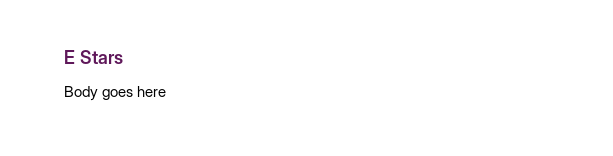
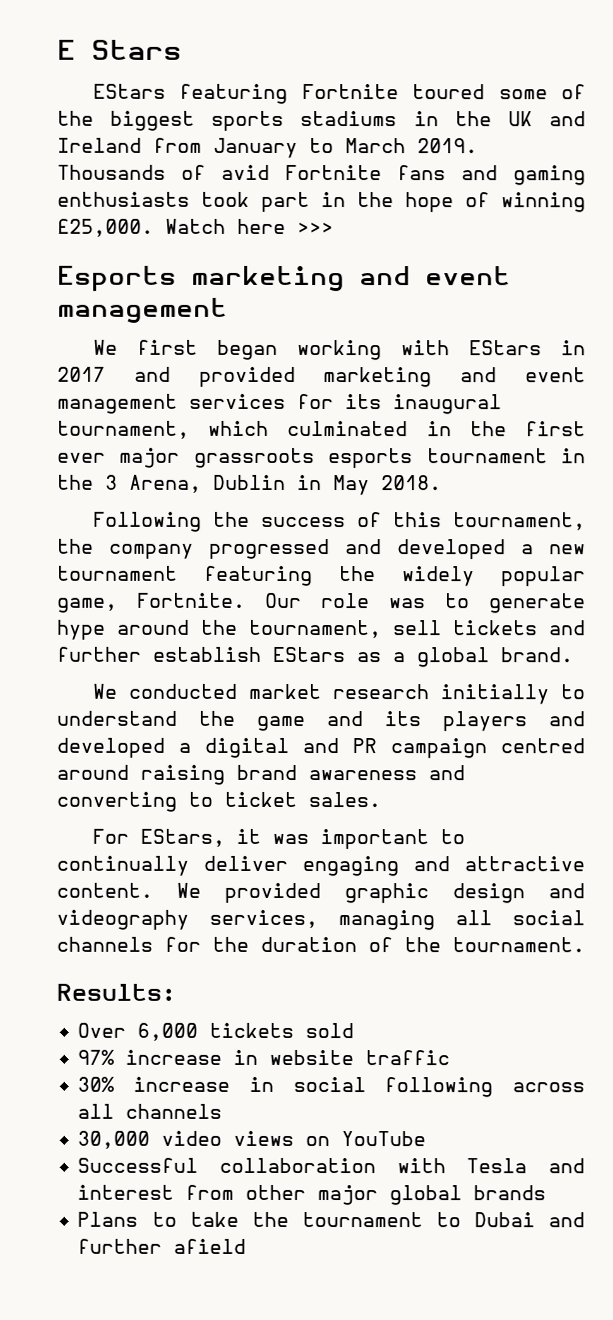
- Body goes here
+ EStars featuring Fortnite toured some of the biggest sports stadiums in the UK and Ireland from January to March 2019. Thousands of avid Fortnite fans and gaming enthusiasts took part in the hope of winning £25,000. Watch here >>>
+ Esports marketing and event management
+ We first began working with EStars in 2017 and provided marketing and event management services for its inaugural tournament, which culminated in the first ever major grassroots esports tournament in the 3 Arena, Dublin in May 2018.
+ Following the success of this tournament, the company progressed and developed a new tournament featuring the widely popular game, Fortnite. Our role was to generate hype around the tournament, sell tickets and further establish EStars as a global brand.
+ We conducted market research initially to understand the game and its players and developed a digital and PR campaign centred around raising brand awareness and converting to ticket sales.
+ For EStars, it was important to continually deliver engaging and attractive content. We provided graphic design and videography services, managing all social channels for the duration of the tournament.
+ Results:
+ Over 6,000 tickets sold
+ 97% increase in website traffic
+ 30% increase in social following across all channels
+ 30,000 video views on YouTube
+ Successful collaboration with Tesla and interest from other major global brands
+ Plans to take the tournament to Dubai and further afield

